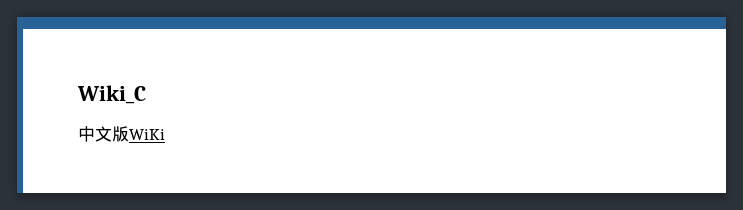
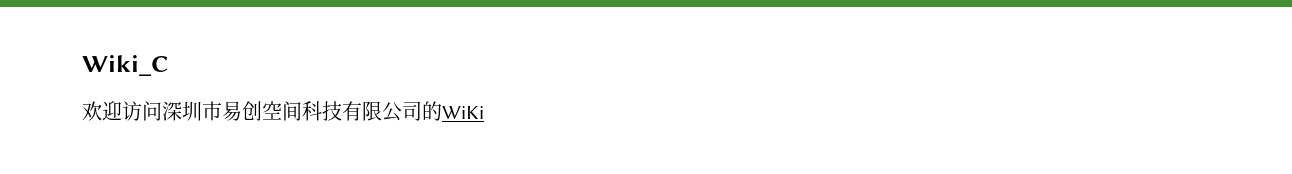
- 中文版WiKi
+ 欢迎访问深圳市易创空间科技有限公司的WiKi

